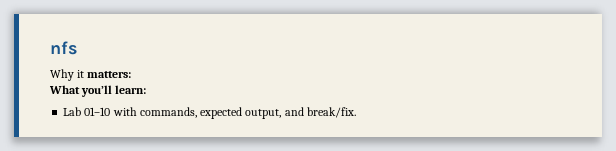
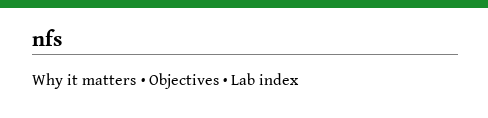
- Why it matters:
- What you’ll learn:
- Lab 01–10 with commands, expected output, and break/fix.
+ Why it matters • Objectives • Lab index

